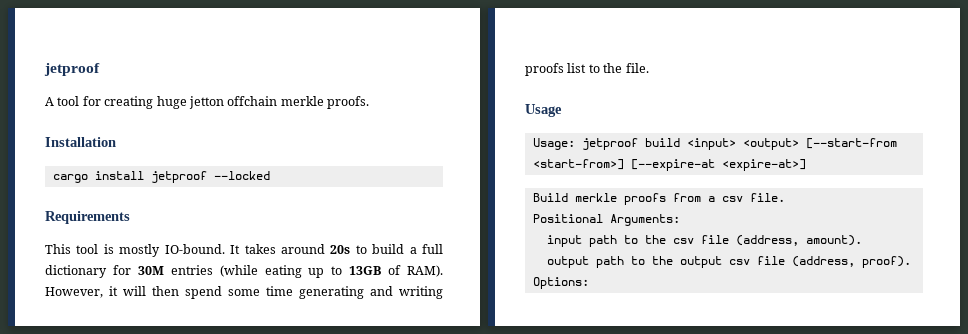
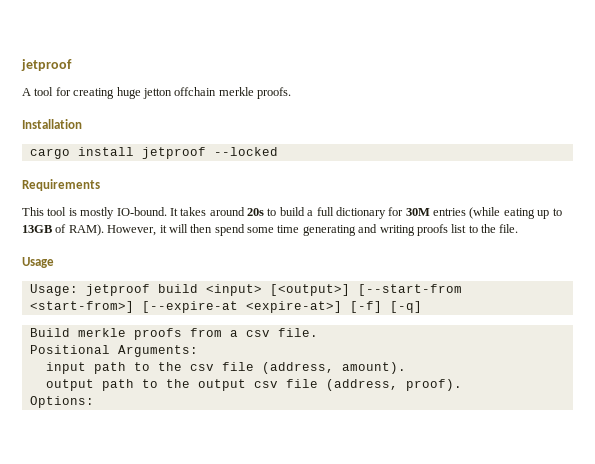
- Usage: jetproof build <input> <output> [--start-from <start-from>] [--expire-at <expire-at>]
+ Usage: jetproof build <input> [<output>] [--start-from <start-from>] [--expire-at <expire-at>] [-f] [-q]

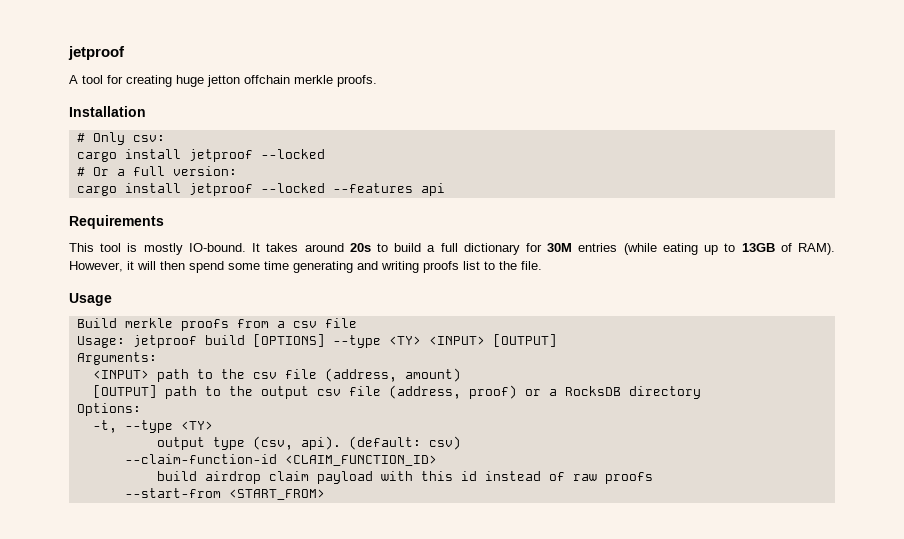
+ # Only csv:
  cargo install jetproof --locked
+ # Or a full version:
+ cargo install jetproof --locked --features api
- Usage: jetproof build <input> [<output>] [--start-from <start-from>] [--expire-at <expire-at>] [-f] [-q]
- Build merkle proofs from a csv file.
- Positional Arguments:
+ Build merkle proofs from a csv file
+ Usage: jetproof build [OPTIONS] --type <TY> <INPUT> [OUTPUT]
+ Arguments:
- input path to the csv file (address, amount).
- output path to the output csv file (address, proof).
+ <INPUT> path to the csv file (address, amount)
+ [OUTPUT] path to the output csv file (address, proof) or a RocksDB directory
  Options:
+ -t, --type <TY>
+ output type (csv, api). (default: csv)
+ --claim-function-id <CLAIM_FUNCTION_ID>
+ build airdrop claim payload with this id instead of raw proofs
+ --start-from <START_FROM>

